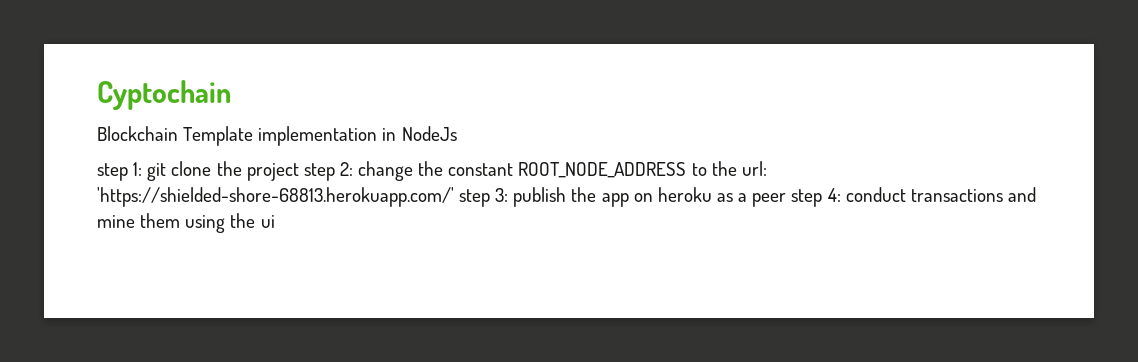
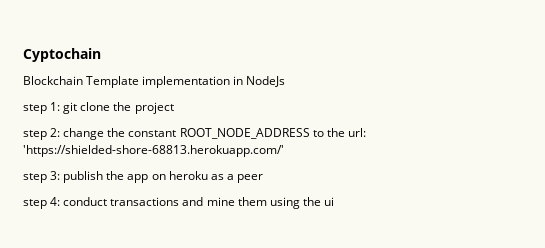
- step 1: git clone the project step 2: change the constant ROOT_NODE_ADDRESS to the url: 'https://shielded-shore-68813.herokuapp.com/' step 3: publish the app on heroku as a peer step 4: conduct transactions and mine them using the ui
+ step 1: git clone the project
+ step 2: change the constant ROOT_NODE_ADDRESS to the url: 'https://shielded-shore-68813.herokuapp.com/'
+ step 3: publish the app on heroku as a peer
+ step 4: conduct transactions and mine them using the ui

